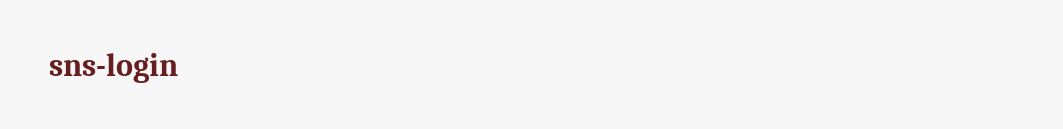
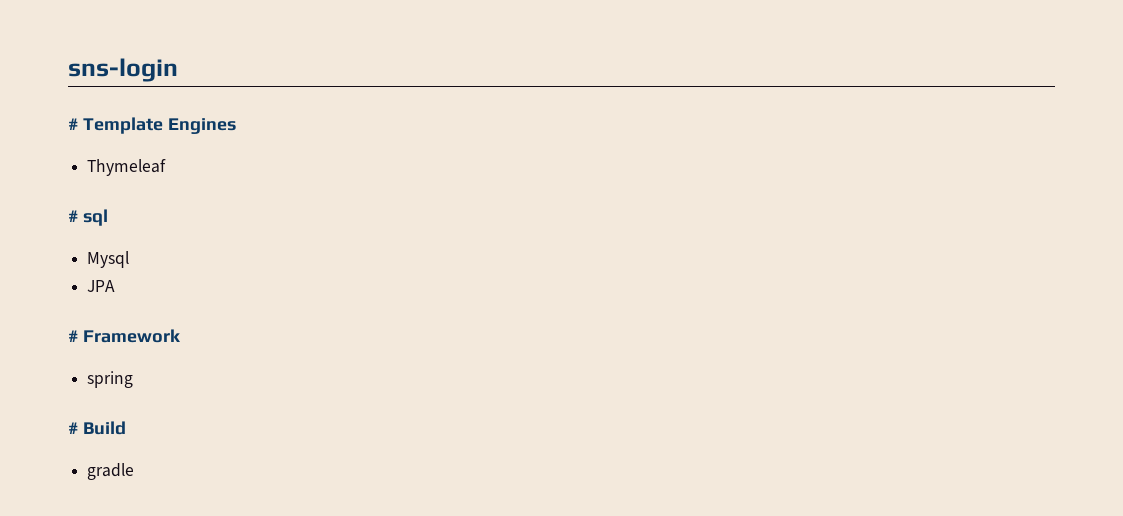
+ # Template Engines
+ Thymeleaf
+ # sql
+ Mysql
+ JPA
+ # Framework
+ spring
+ # Build
+ gradle

